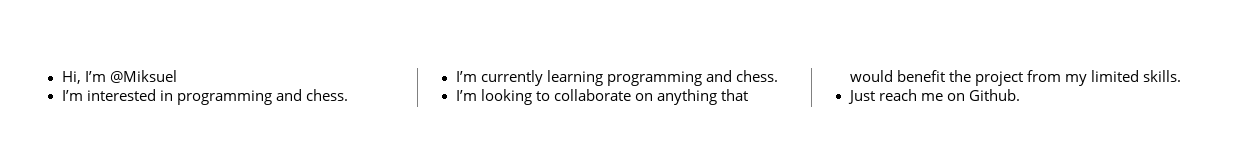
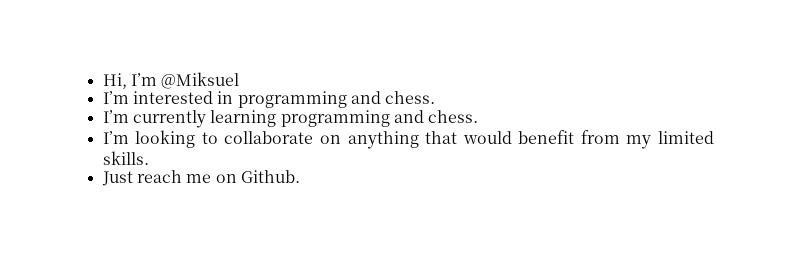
- I’m looking to collaborate on anything that would benefit the project from my limited skills.
+ I’m looking to collaborate on anything that would benefit from my limited skills.

